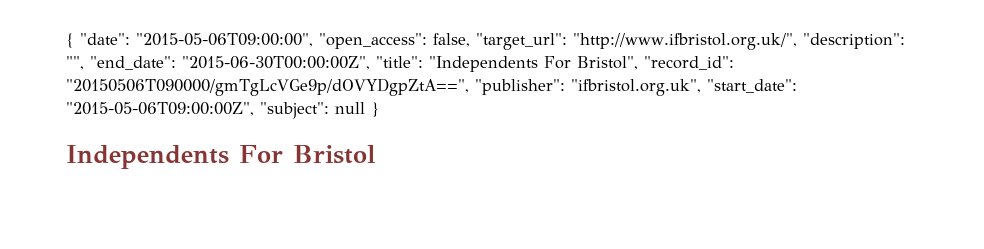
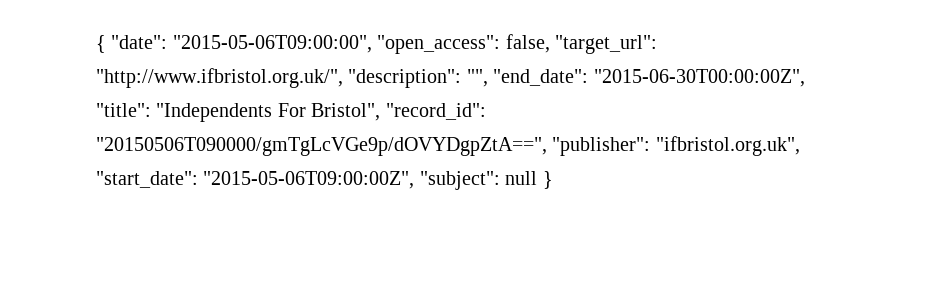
- Independents For Bristol

